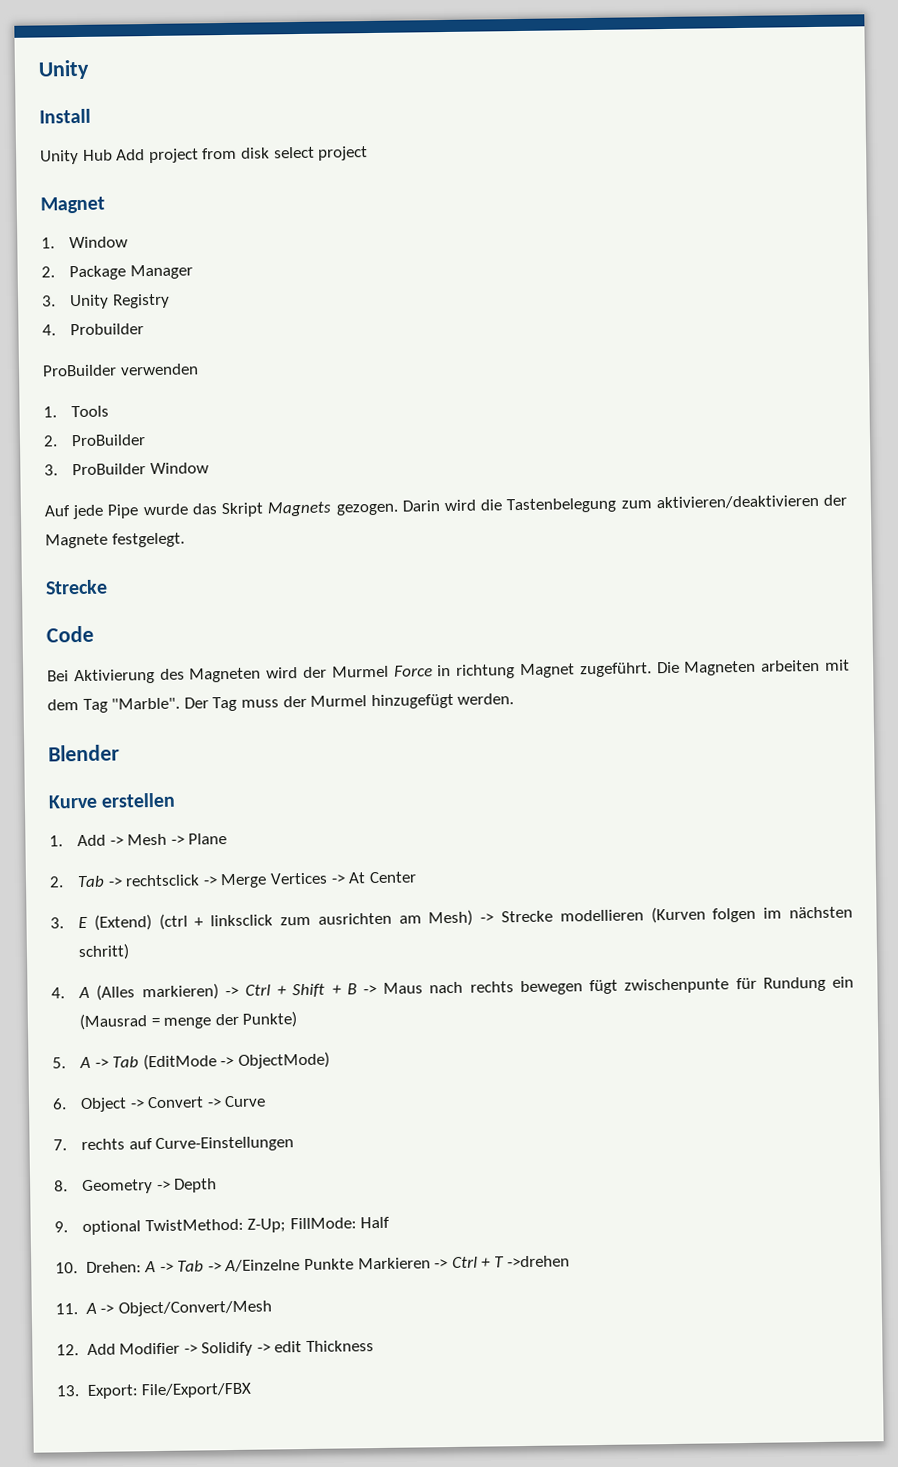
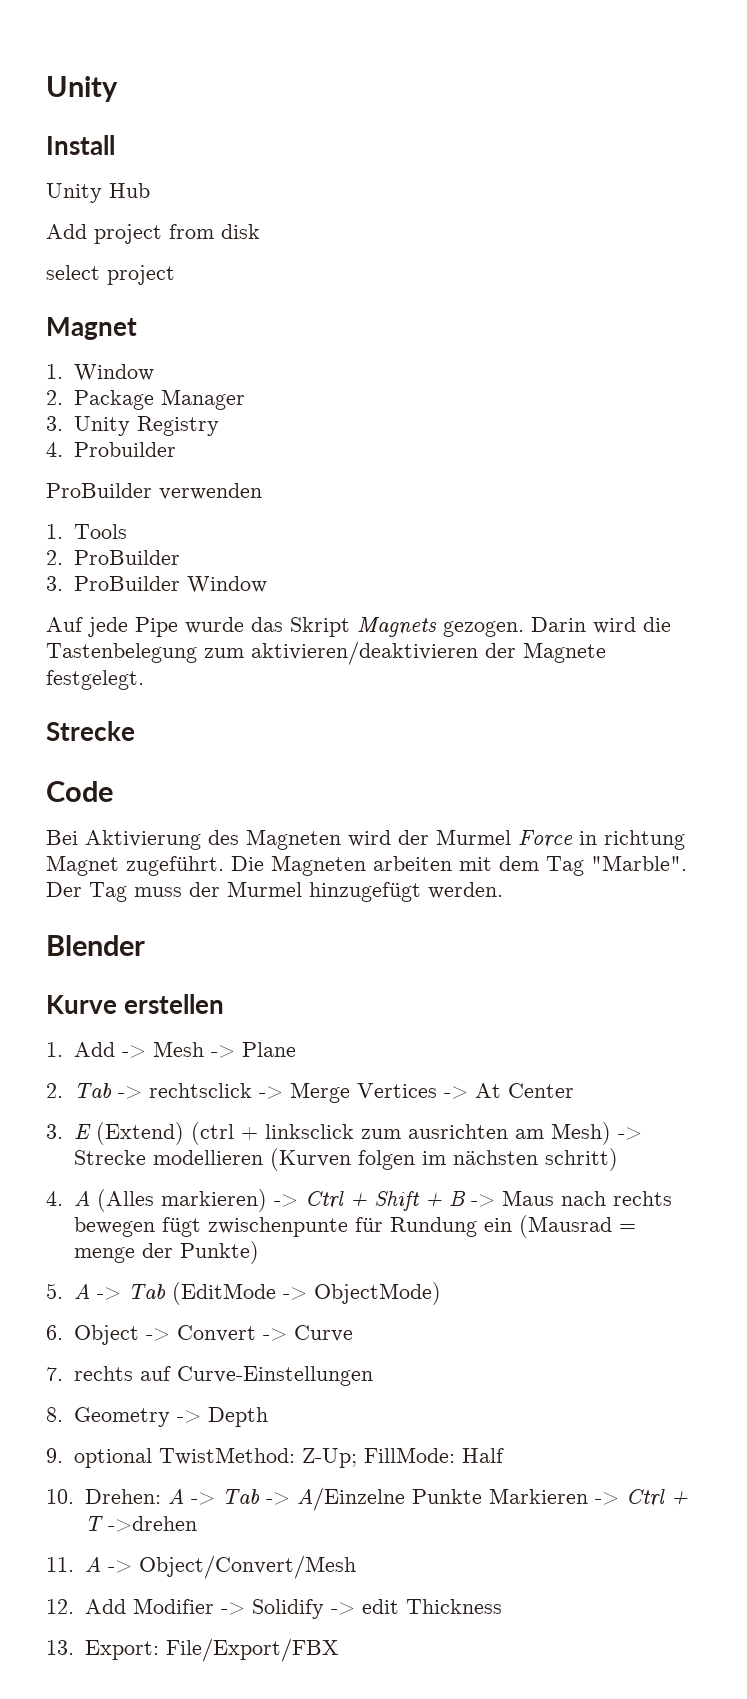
- Unity Hub Add project from disk select project
+ Unity Hub
+ Add project from disk
+ select project

